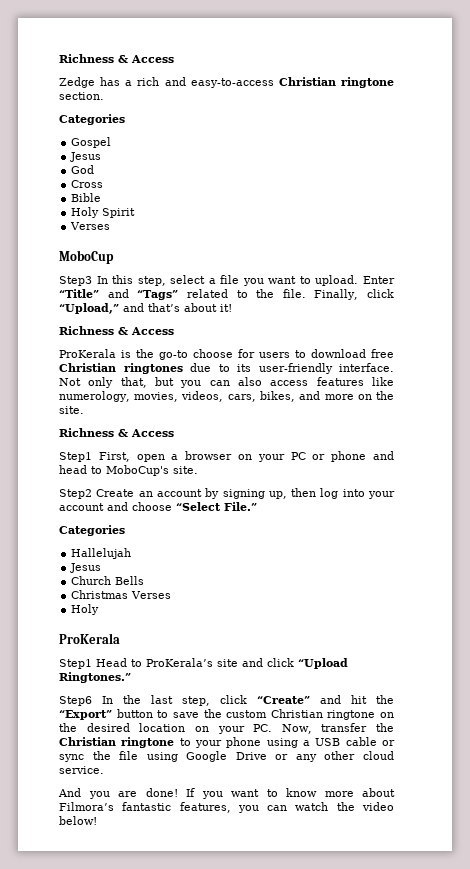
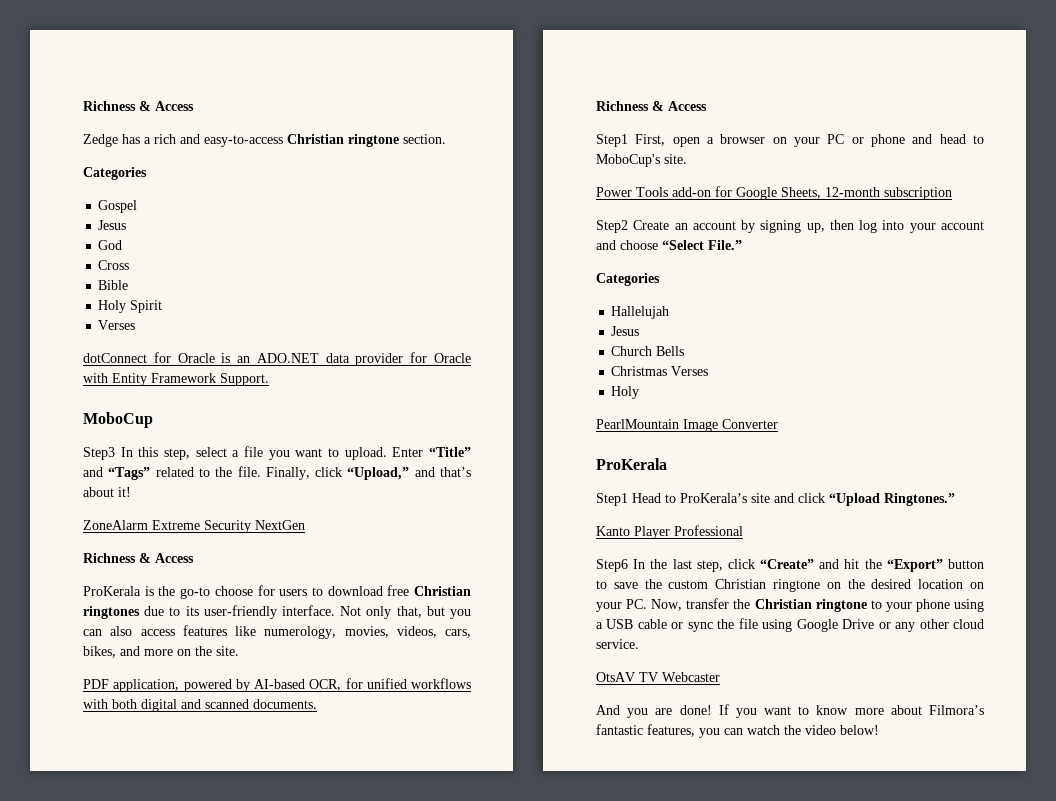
+ dotConnect for Oracle is an ADO.NET data provider for Oracle with Entity Framework Support.
+ ZoneAlarm Extreme Security NextGen
+ PDF application, powered by AI-based OCR, for unified workflows with both digital and scanned documents.
+ Power Tools add-on for Google Sheets, 12-month subscription
+ PearlMountain Image Converter
+ Kanto Player Professional
+ OtsAV TV Webcaster

